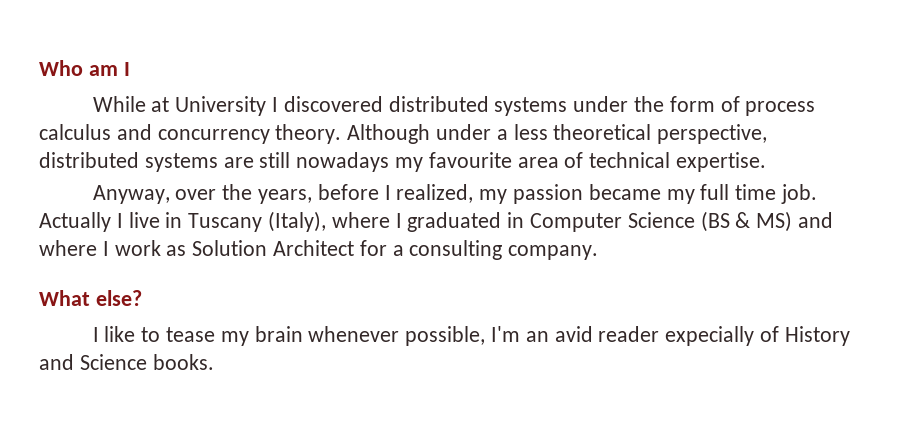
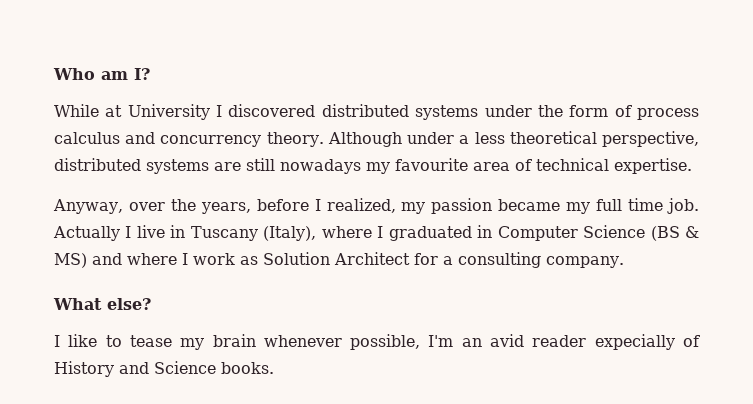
- Who am I
+ Who am I?

